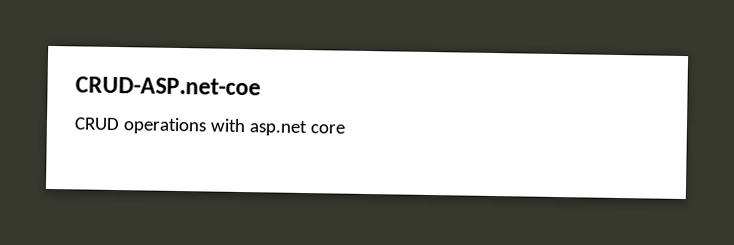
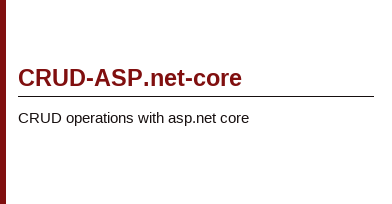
- CRUD-ASP.net-coe
+ CRUD-ASP.net-core

